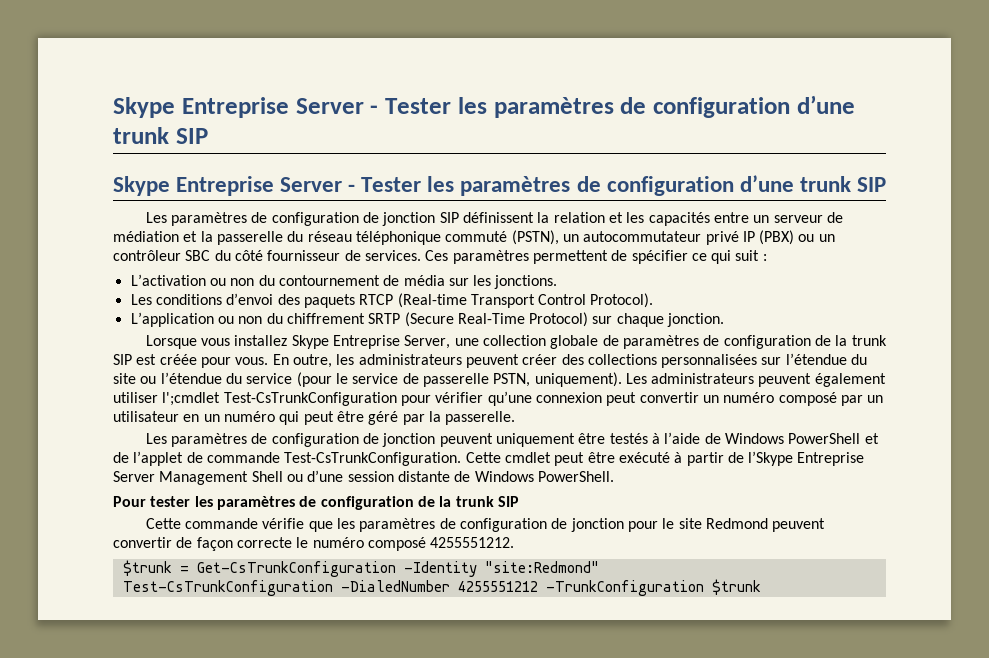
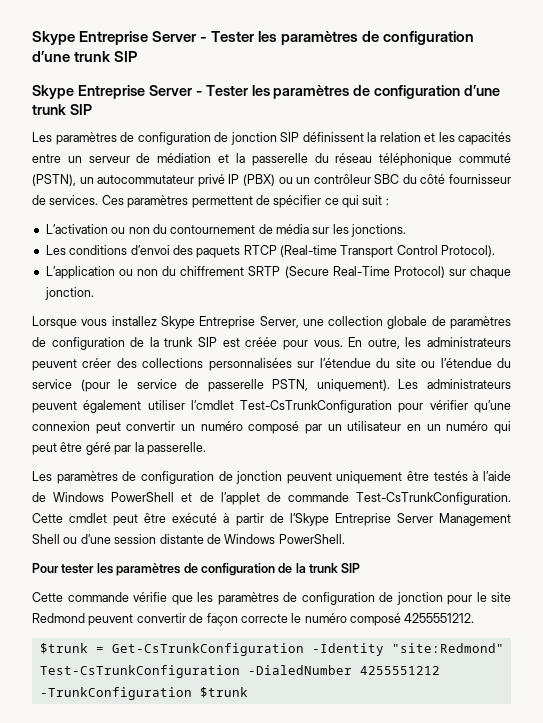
- Les administrateurs peuvent également utiliser l';cmdlet Test-CsTrunkConfiguration pour vérifier qu’une connexion peut convertir un numéro composé par un utilisateur en un numéro qui peut être géré par la passerelle.
+ Les administrateurs peuvent également utiliser l’cmdlet Test-CsTrunkConfiguration pour vérifier qu’une connexion peut convertir un numéro composé par un utilisateur en un numéro qui peut être géré par la passerelle.

